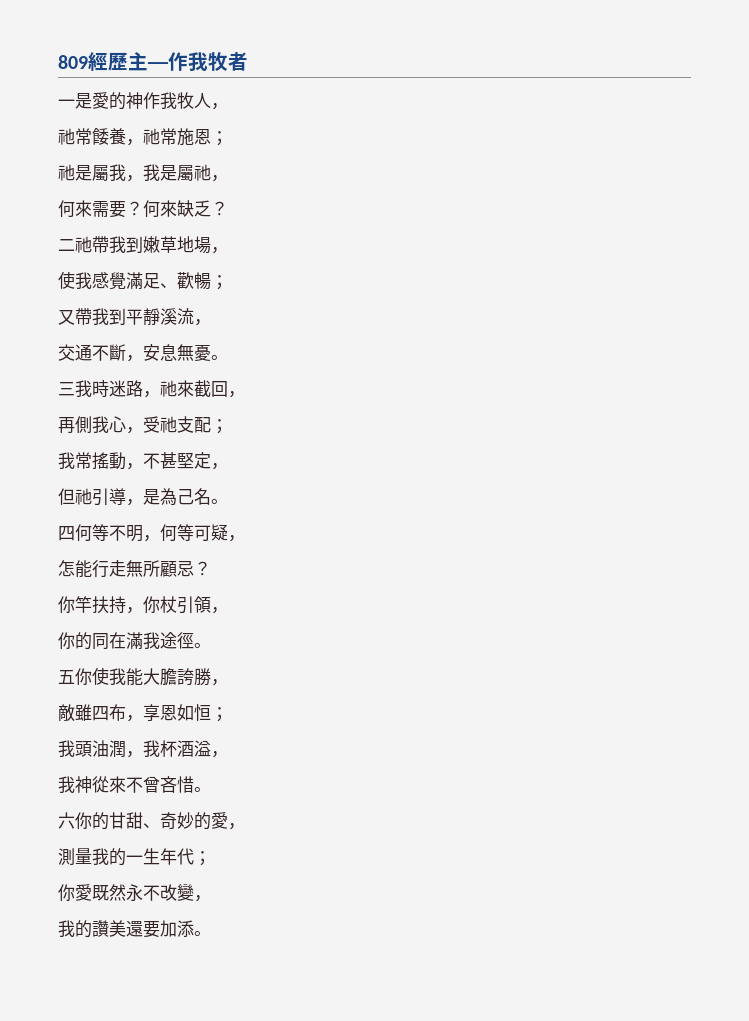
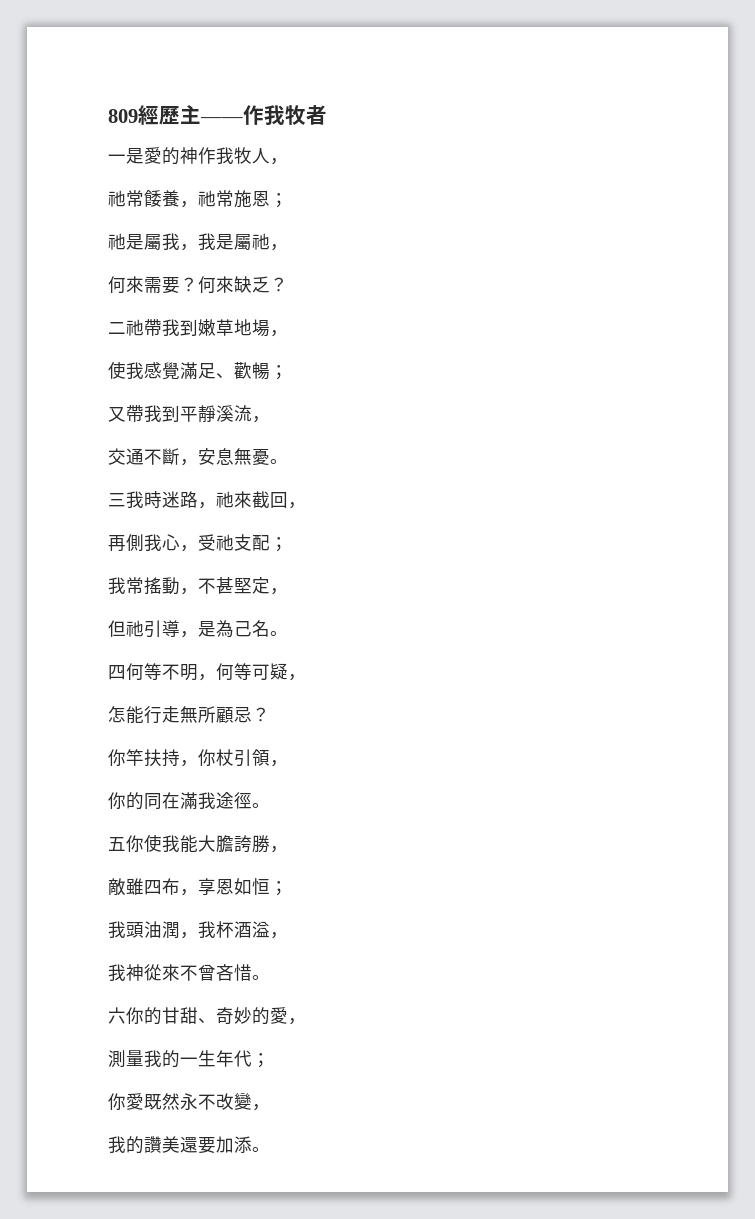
- 809經歷主──作我牧者
+ 809經歷主——作我牧者

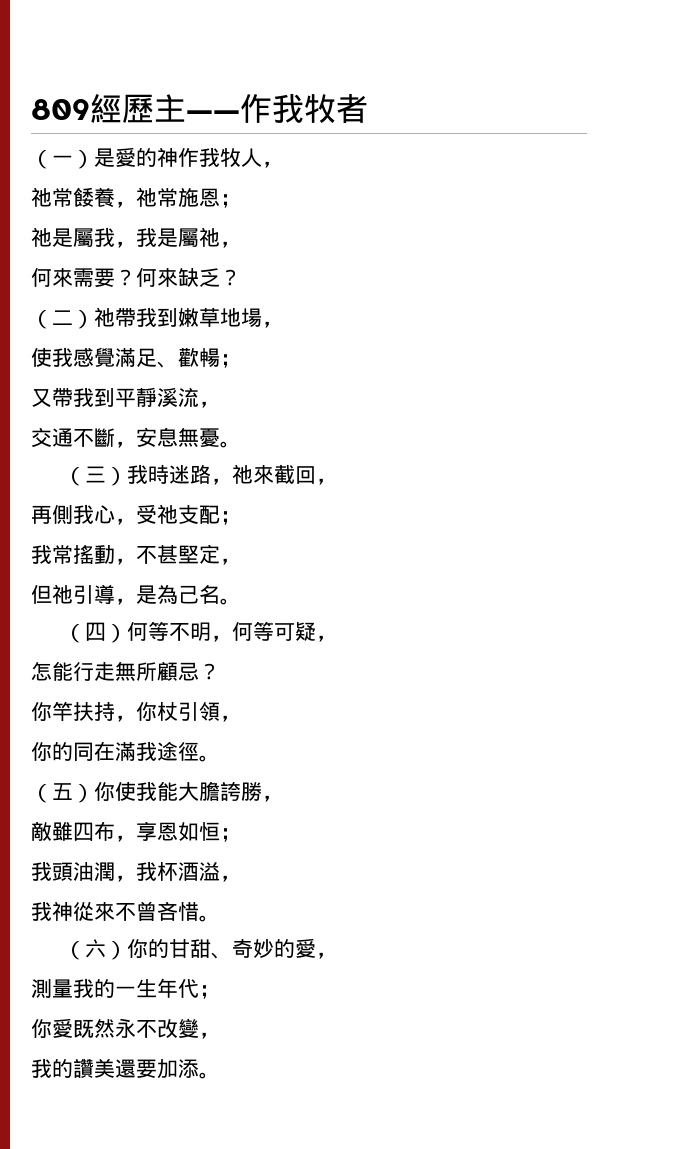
- 一是愛的神作我牧人，
+ （一）是愛的神作我牧人，
- 二祂帶我到嫩草地場，
+ （二）祂帶我到嫩草地場，
- 三我時迷路，祂來截回，
+ （三）我時迷路，祂來截回，
- 四何等不明，何等可疑，
+ （四）何等不明，何等可疑，
- 五你使我能大膽誇勝，
+ （五）你使我能大膽誇勝，
- 六你的甘甜、奇妙的愛，
+ （六）你的甘甜、奇妙的愛，

